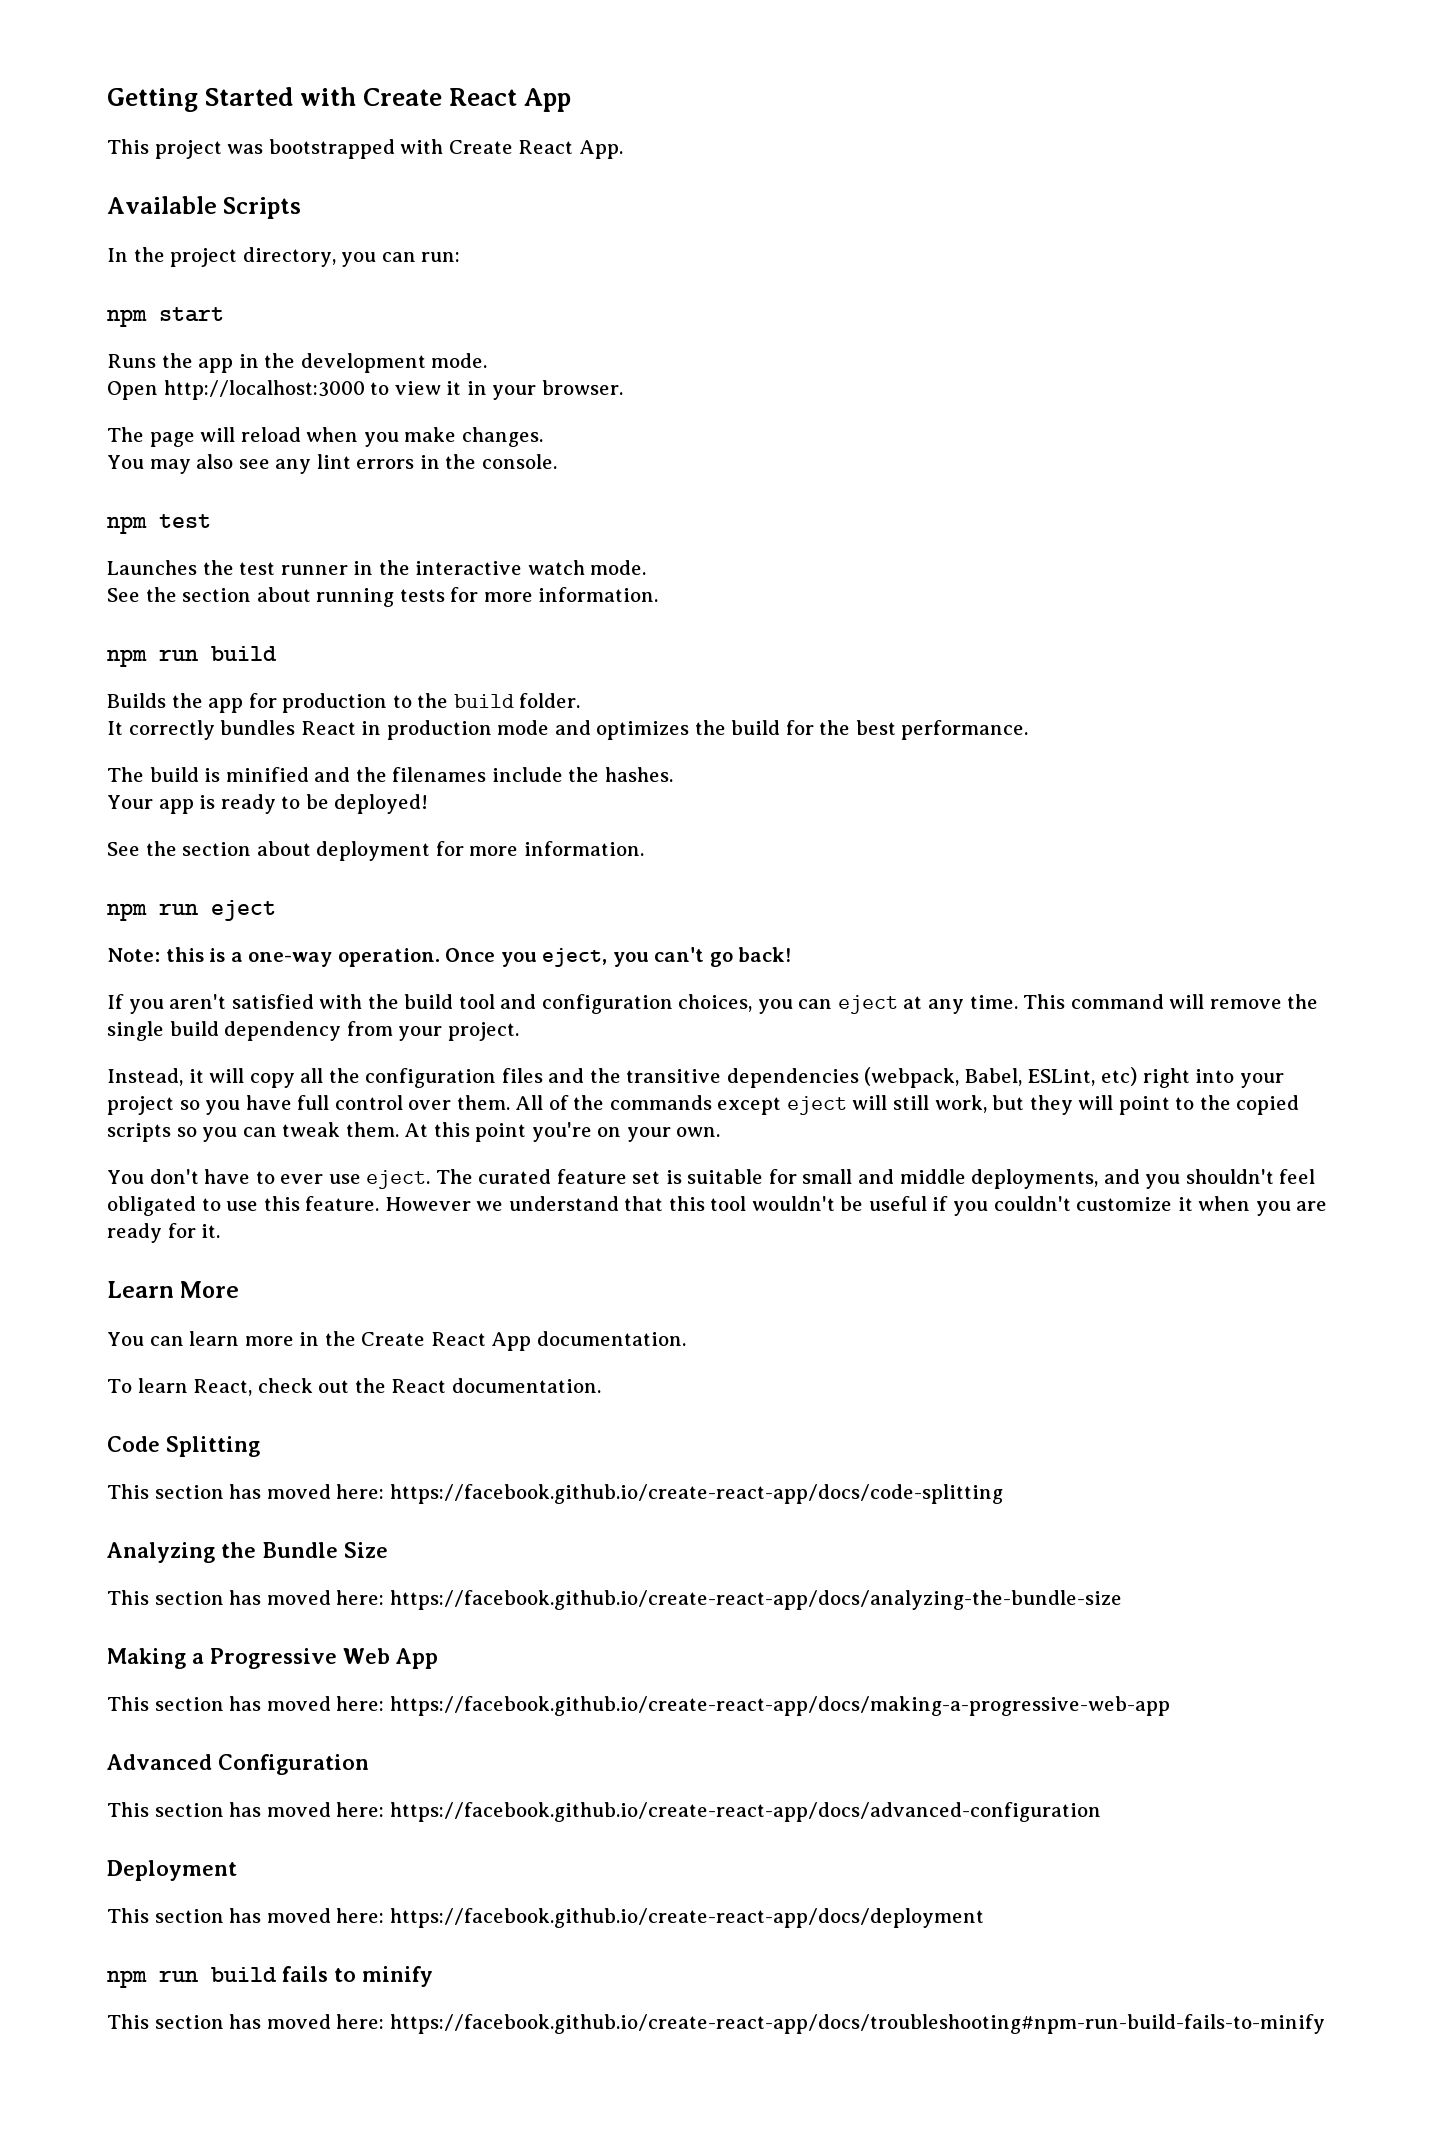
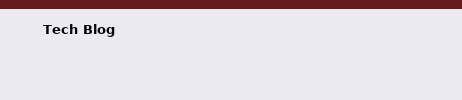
- Getting Started with Create React App
- This project was bootstrapped with Create React App.
- Available Scripts
- In the project directory, you can run:
- npm start
- Runs the app in the development mode.
- Open http://localhost:3000 to view it in your browser.
- The page will reload when you make changes.
- You may also see any lint errors in the console.
- npm test
- Launches the test runner in the interactive watch mode.
- See the section about running tests for more information.
- npm run build
- Builds the app for production to the build folder.
- It correctly bundles React in production mode and optimizes the build for the best performance.
- The build is minified and the filenames include the hashes.
- Your app is ready to be deployed!
- See the section about deployment for more information.
- npm run eject
- Note: this is a one-way operation. Once you eject, you can't go back!
- If you aren't satisfied with the build tool and configuration choices, you can eject at any time. This command will remove the single build dependency from your project.
- Instead, it will copy all the configuration files and the transitive dependencies (webpack, Babel, ESLint, etc) right into your project so you have full control over them. All of the commands except eject will still work, but they will point to the copied scripts so you can tweak them. At this point you're on your own.
- You don't have to ever use eject. The curated feature set is suitable for small and middle deployments, and you shouldn't feel obligated to use this feature. However we understand that this tool wouldn't be useful if you couldn't customize it when you are ready for it.
- Learn More
- You can learn more in the Create React App documentation.
- To learn React, check out the React documentation.
- Code Splitting
- This section has moved here: https://facebook.github.io/create-react-app/docs/code-splitting
- Analyzing the Bundle Size
- This section has moved here: https://facebook.github.io/create-react-app/docs/analyzing-the-bundle-size
- Making a Progressive Web App
- This section has moved here: https://facebook.github.io/create-react-app/docs/making-a-progressive-web-app
- Advanced Configuration
- This section has moved here: https://facebook.github.io/create-react-app/docs/advanced-configuration
- Deployment
- This section has moved here: https://facebook.github.io/create-react-app/docs/deployment
- npm run build fails to minify
- This section has moved here: https://facebook.github.io/create-react-app/docs/troubleshooting#npm-run-build-fails-to-minify
+ Tech Blog

